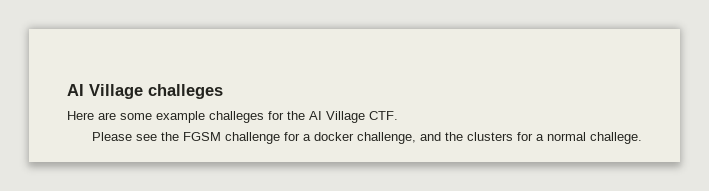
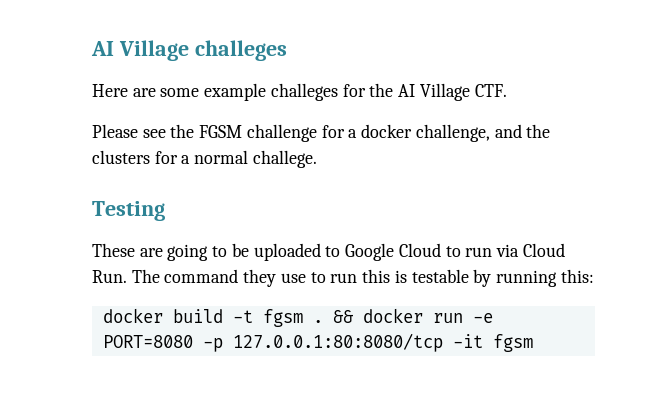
+ Testing
+ These are going to be uploaded to Google Cloud to run via Cloud Run. The command they use to run this is testable by running this:
+ docker build -t fgsm . && docker run -e PORT=8080 -p 127.0.0.1:80:8080/tcp -it fgsm

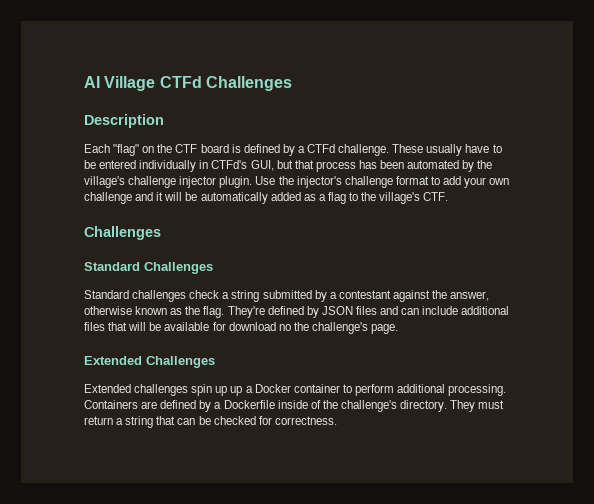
- AI Village challeges
- Here are some example challeges for the AI Village CTF.
- Please see the FGSM challenge for a docker challenge, and the clusters for a normal challege.
- Testing
- These are going to be uploaded to Google Cloud to run via Cloud Run. The command they use to run this is testable by running this:
- docker build -t fgsm . && docker run -e PORT=8080 -p 127.0.0.1:80:8080/tcp -it fgsm
+ AI Village CTFd Challenges
+ Description
+ Each "flag" on the CTF board is defined by a CTFd challenge. These usually have to be entered individually in CTFd's GUI, but that process has been automated by the village's challenge injector plugin. Use the injector's challenge format to add your own challenge and it will be automatically added as a flag to the village's CTF.
+ Challenges
+ Standard Challenges
+ Standard challenges check a string submitted by a contestant against the answer, otherwise known as the flag. They're defined by JSON files and can include additional files that will be available for download no the challenge's page.
+ Extended Challenges
+ Extended challenges spin up up a Docker container to perform additional processing. Containers are defined by a Dockerfile inside of the challenge's directory. They must return a string that can be checked for correctness.

